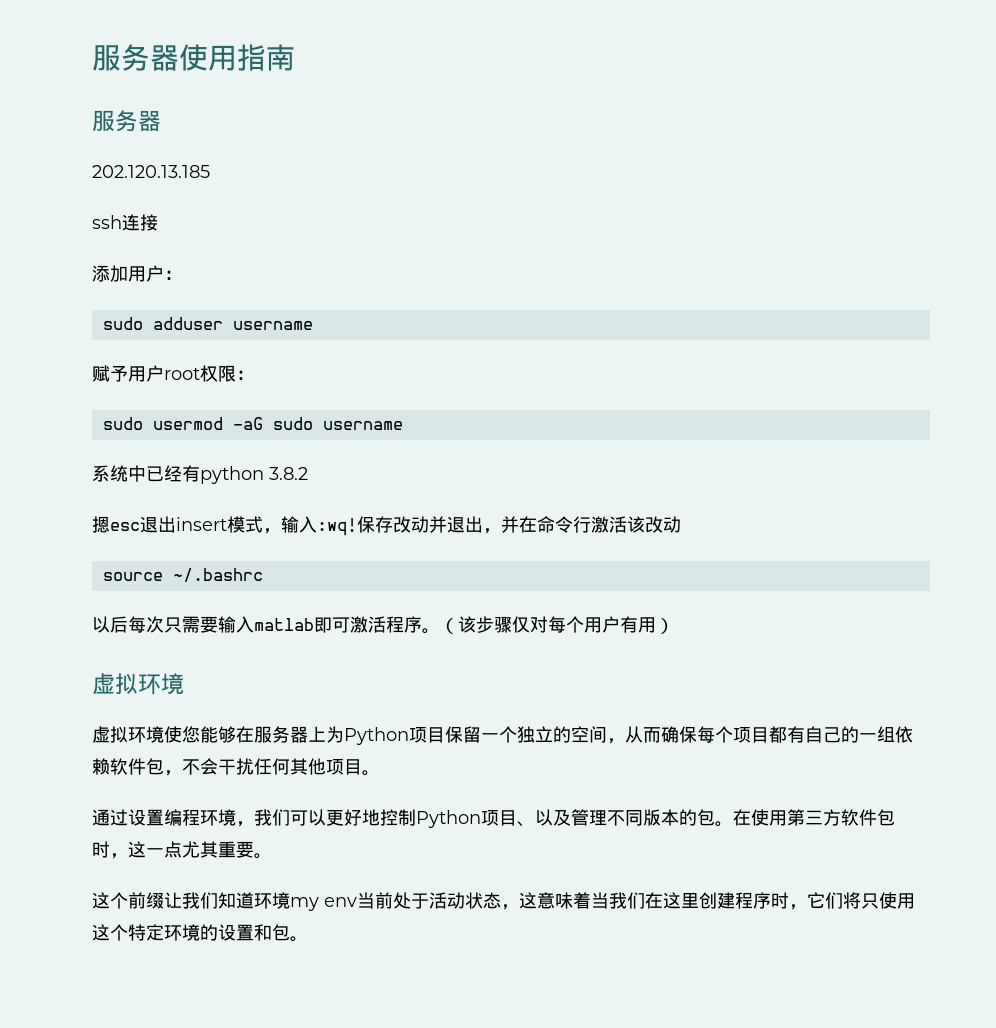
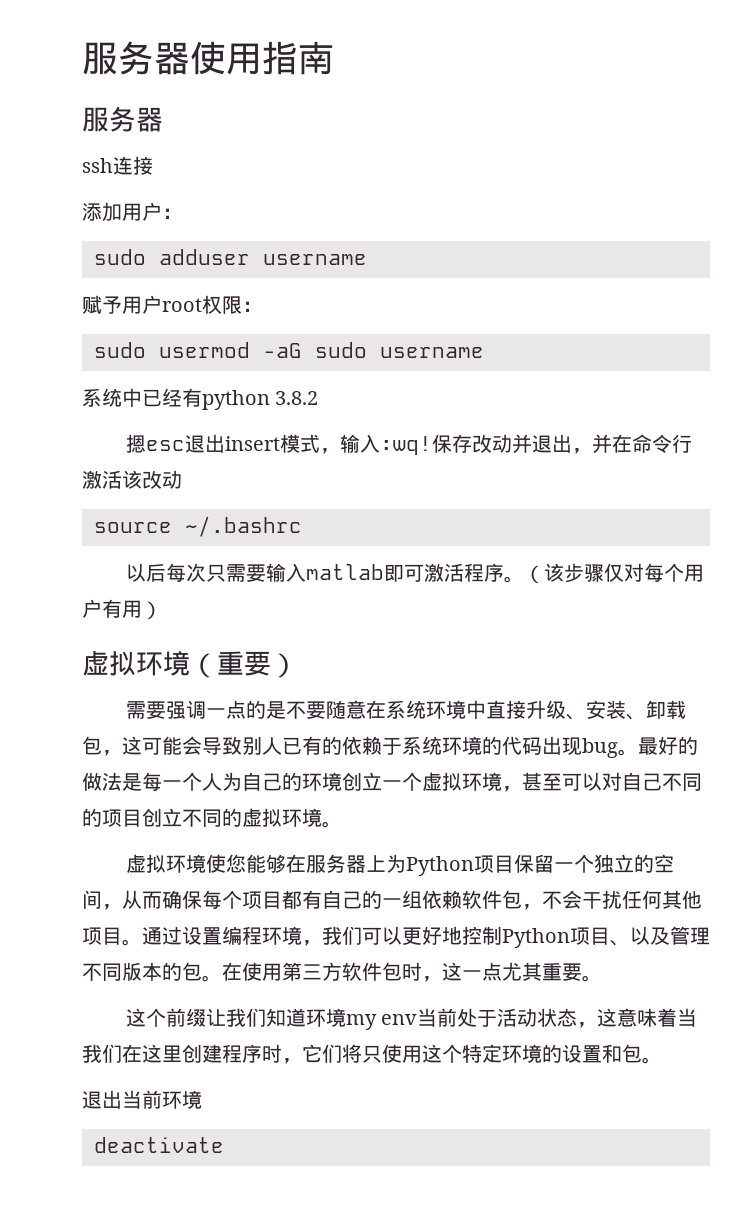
- 202.120.13.185
  （该步骤仅对每个用户有用）
- 虚拟环境
+ 虚拟环境（重要）
+ 需要强调一点的是不要随意在系统环境中直接升级、安装、卸载包，这可能会导致别人已有的依赖于系统环境的代码出现bug。最好的做法是每一个人为自己的环境创立一个虚拟环境，甚至可以对自己不同的项目创立不同的虚拟环境。
- 虚拟环境使您能够在服务器上为Python项目保留一个独立的空间，从而确保每个项目都有自己的一组依赖软件包，不会干扰任何其他项目。
- 通过设置编程环境，我们可以更好地控制Python项目、以及管理不同版本的包。
+ 虚拟环境使您能够在服务器上为Python项目保留一个独立的空间，从而确保每个项目都有自己的一组依赖软件包，不会干扰任何其他项目。通过设置编程环境，我们可以更好地控制Python项目、以及管理不同版本的包。
+ 退出当前环境
+ deactivate

